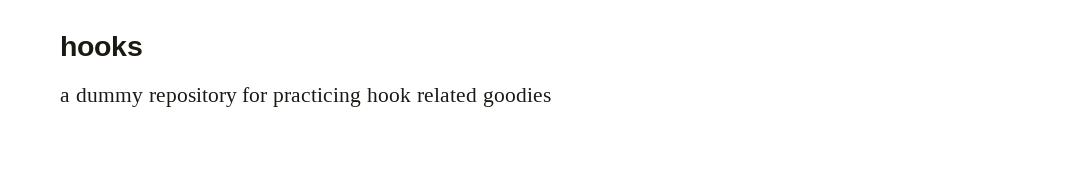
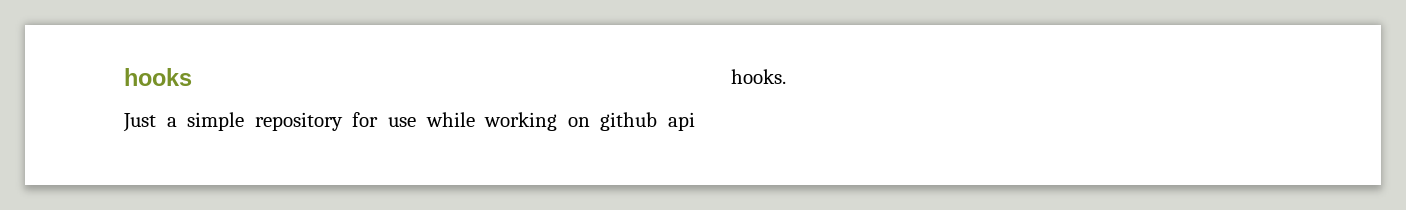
- a dummy repository for practicing hook related goodies
+ Just a simple repository for use while working on github api hooks.

